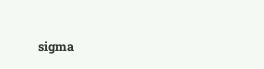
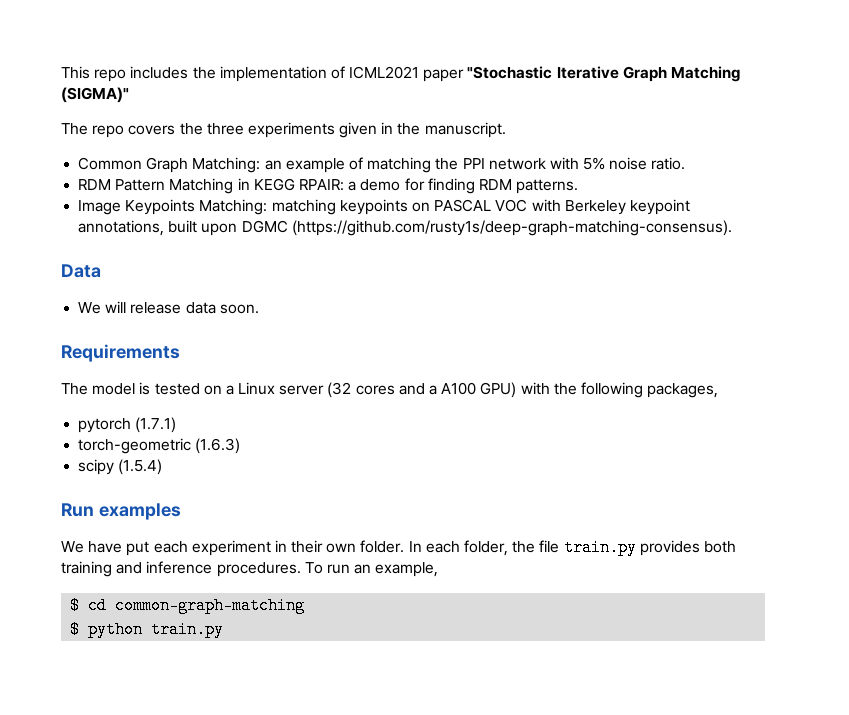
- sigma
+ This repo includes the implementation of ICML2021 paper "Stochastic Iterative Graph Matching (SIGMA)"
+ The repo covers the three experiments given in the manuscript.
+ Common Graph Matching: an example of matching the PPI network with 5% noise ratio.
+ RDM Pattern Matching in KEGG RPAIR: a demo for finding RDM patterns.
+ Image Keypoints Matching: matching keypoints on PASCAL VOC with Berkeley keypoint annotations, built upon DGMC (https://github.com/rusty1s/deep-graph-matching-consensus).
+ Data
+ We will release data soon.
+ Requirements
+ The model is tested on a Linux server (32 cores and a A100 GPU) with the following packages,
+ pytorch (1.7.1)
+ torch-geometric (1.6.3)
+ scipy (1.5.4)
+ Run examples
+ We have put each experiment in their own folder. In each folder, the file train.py provides both training and inference procedures. To run an example,
+ $ cd common-graph-matching
+ $ python train.py

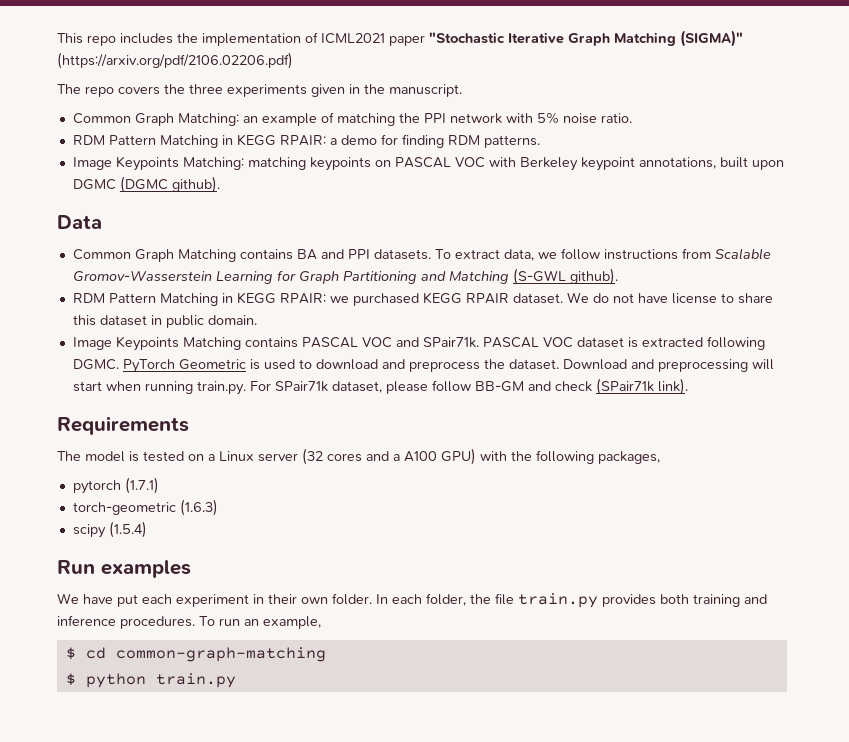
- This repo includes the implementation of ICML2021 paper "Stochastic Iterative Graph Matching (SIGMA)"
+ This repo includes the implementation of ICML2021 paper "Stochastic Iterative Graph Matching (SIGMA)" (https://arxiv.org/pdf/2106.02206.pdf)
- Image Keypoints Matching: matching keypoints on PASCAL VOC with Berkeley keypoint annotations, built upon DGMC (https://github.com/rusty1s/deep-graph-matching-consensus).
+ Image Keypoints Matching: matching keypoints on PASCAL VOC with Berkeley keypoint annotations, built upon DGMC (DGMC github).
- We will release data soon.
+ Common Graph Matching contains BA and PPI datasets. To extract data, we follow instructions from Scalable Gromov-Wasserstein Learning for Graph Partitioning and Matching (S-GWL github).
+ RDM Pattern Matching in KEGG RPAIR: we purchased KEGG RPAIR dataset. We do not have license to share this dataset in public domain.
+ Image Keypoints Matching contains PASCAL VOC and SPair71k. PASCAL VOC dataset is extracted following DGMC. PyTorch Geometric is used to download and preprocess the dataset. Download and preprocessing will start when running train.py. For SPair71k dataset, please follow BB-GM and check (SPair71k link).

